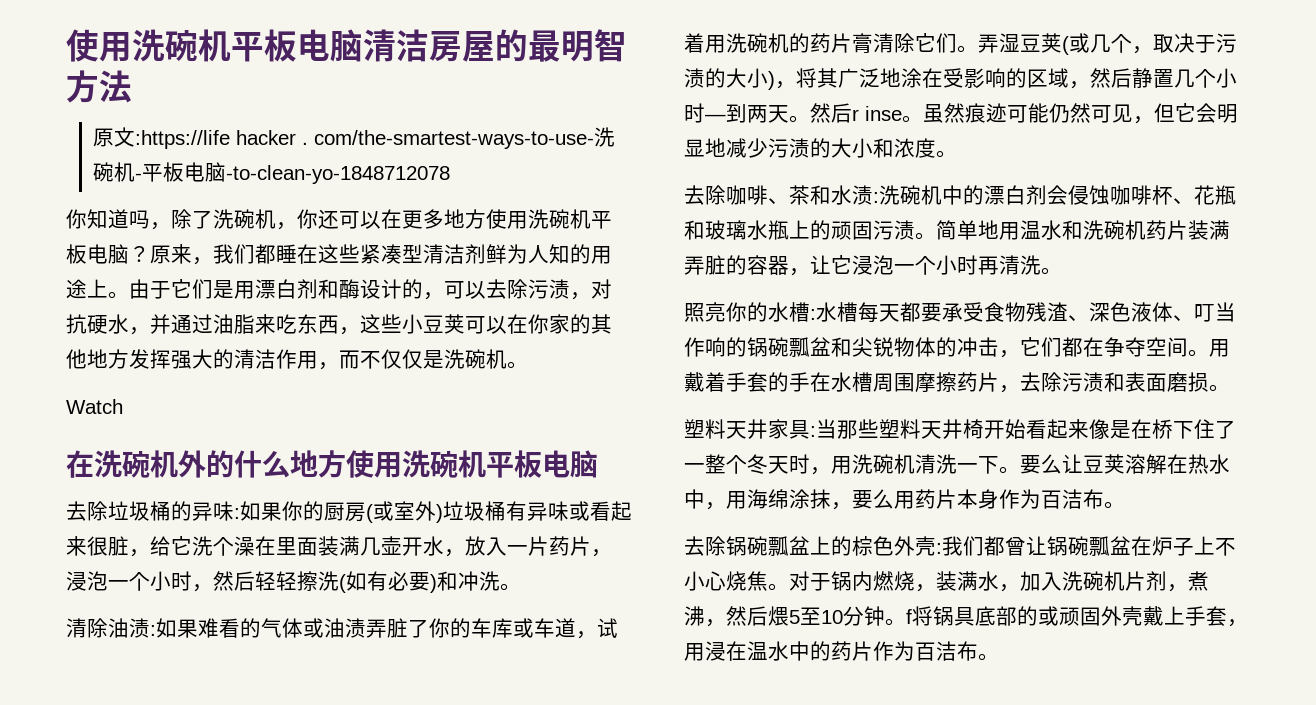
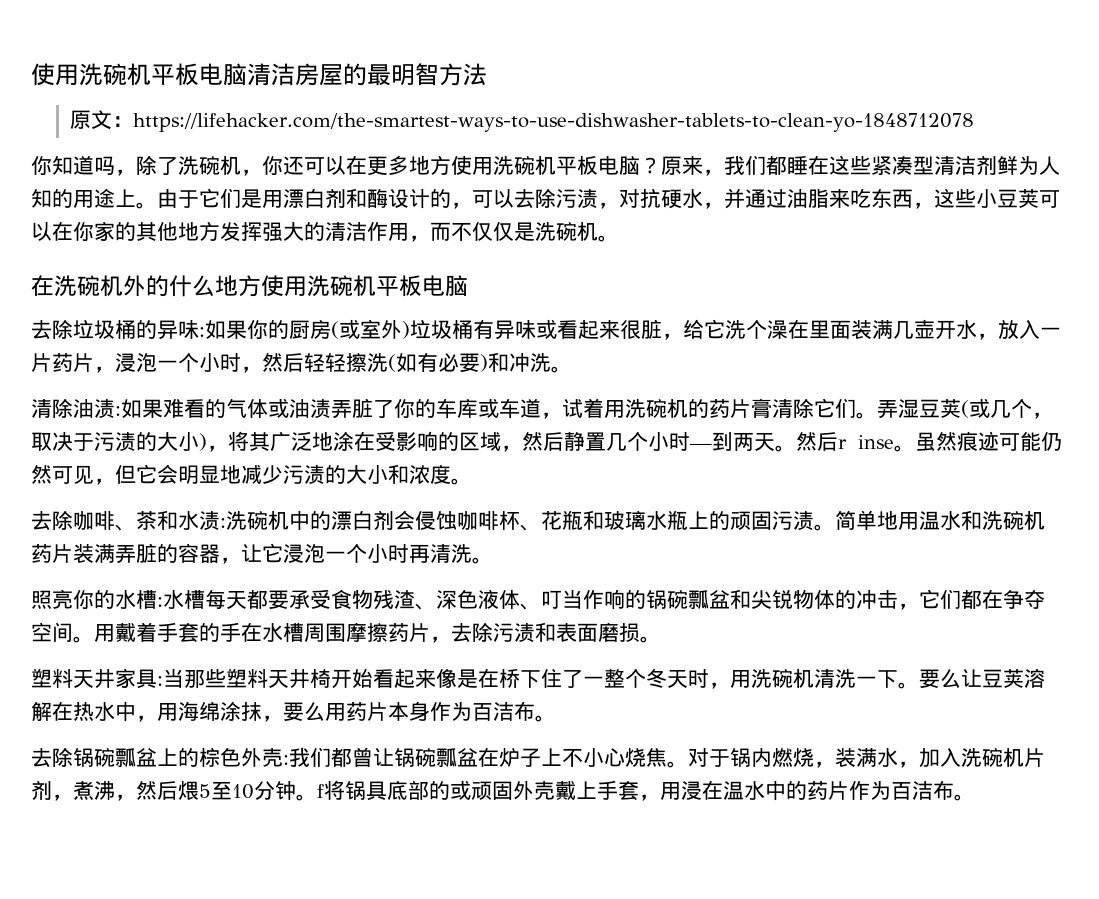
- 原文:https://life hacker . com/the-smartest-ways-to-use-洗碗机-平板电脑-to-clean-yo-1848712078
+ 原文：https://lifehacker.com/the-smartest-ways-to-use-dishwasher-tablets-to-clean-yo-1848712078
- Watch

